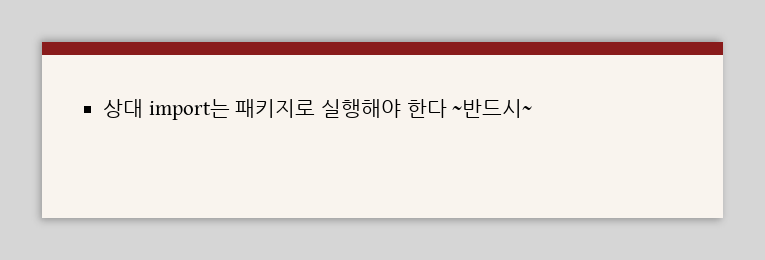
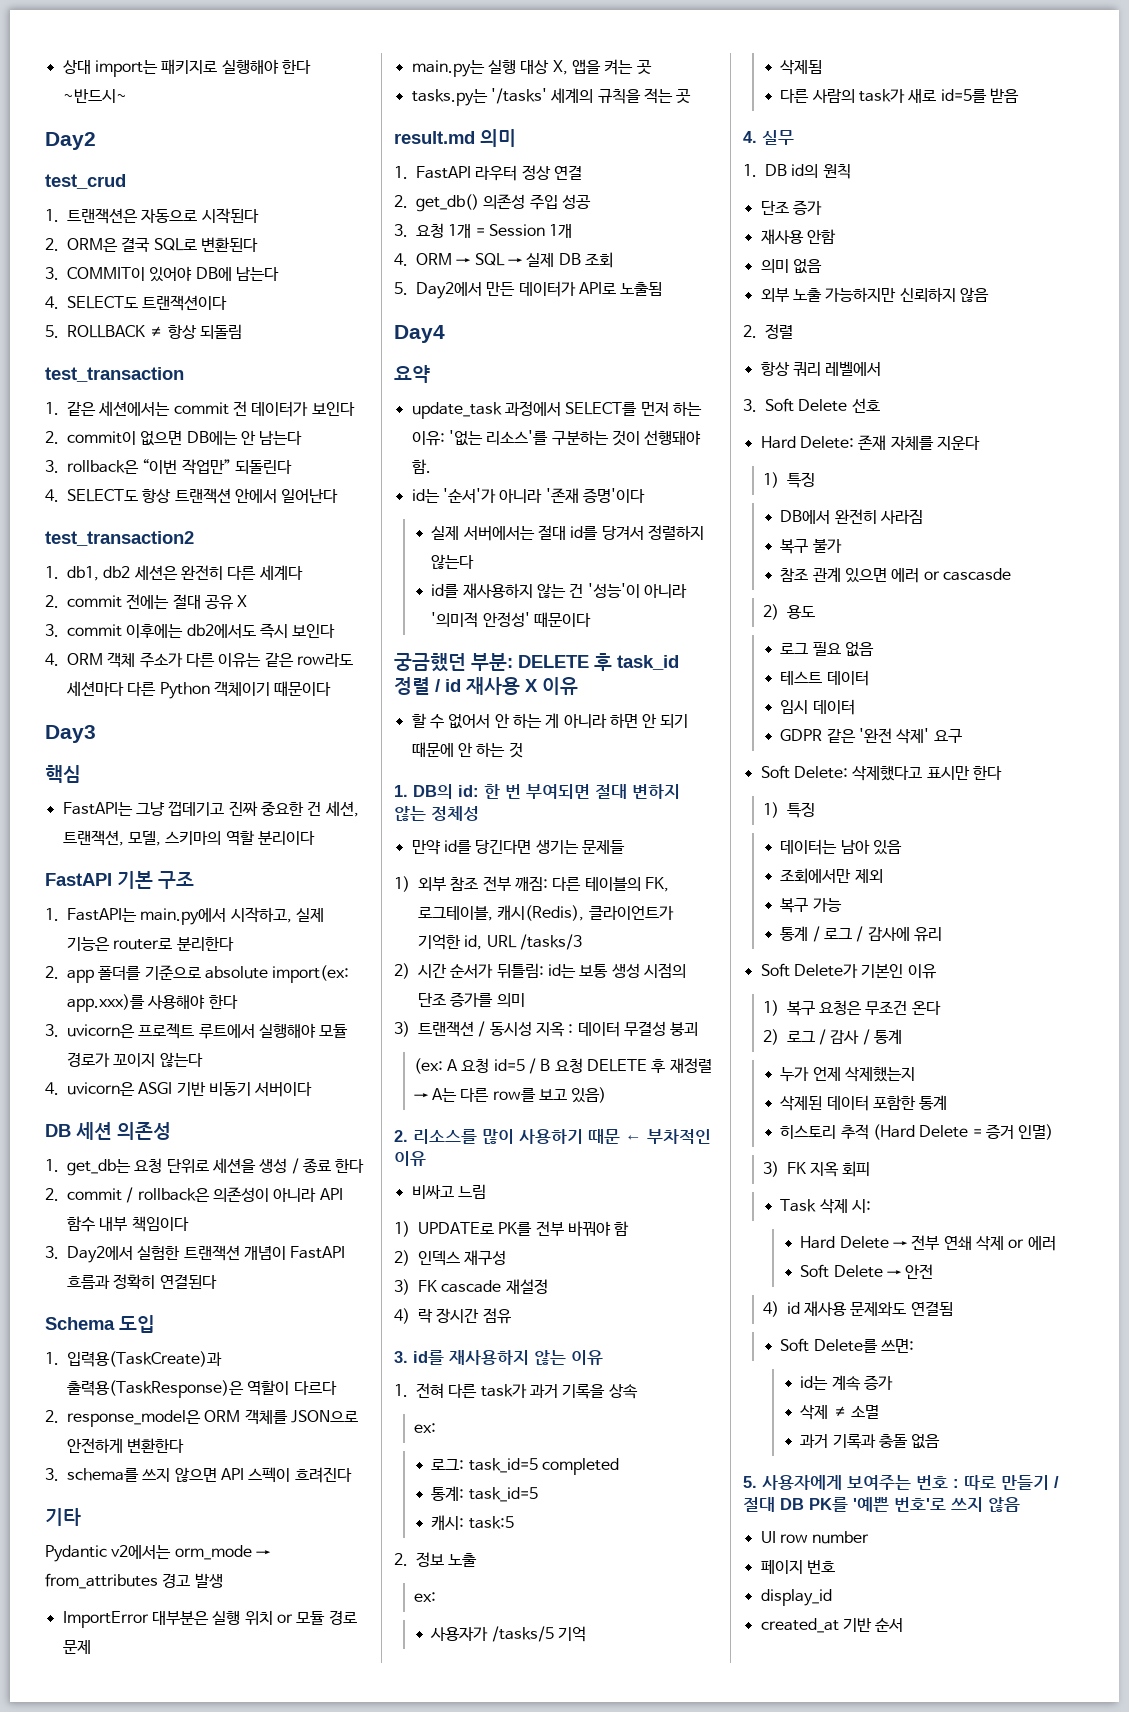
+ Day2
+ test_crud
+ 1. 트랜잭션은 자동으로 시작된다
+ 2. ORM은 결국 SQL로 변환된다
+ 3. COMMIT이 있어야 DB에 남는다
+ 4. SELECT도 트랜잭션이다
+ 5. ROLLBACK ≠ 항상 되돌림
+ test_transaction
+ 1. 같은 세션에서는 commit 전 데이터가 보인다
+ 2. commit이 없으면 DB에는 안 남는다
+ 3. rollback은 “이번 작업만” 되돌린다
+ 4. SELECT도 항상 트랜잭션 안에서 일어난다
+ test_transaction2
+ 1. db1, db2 세션은 완전히 다른 세계다
+ 2. commit 전에는 절대 공유 X
+ 3. commit 이후에는 db2에서도 즉시 보인다
+ 4. ORM 객체 주소가 다른 이유는 같은 row라도 세션마다 다른 Python 객체이기 때문이다
+ Day3
+ 핵심
+ FastAPI는 그냥 껍데기고 진짜 중요한 건 세션, 트랜잭션, 모델, 스키마의 역할 분리이다
+ FastAPI 기본 구조
+ 1. FastAPI는 main.py에서 시작하고, 실제 기능은 router로 분리한다
+ 2. app 폴더를 기준으로 absolute import(ex: app.xxx)를 사용해야 한다
+ 3. uvicorn은 프로젝트 루트에서 실행해야 모듈 경로가 꼬이지 않는다
+ 4. uvicorn은 ASGI 기반 비동기 서버이다
+ DB 세션 의존성
+ 1. get_db는 요청 단위로 세션을 생성 / 종료 한다
+ 2. commit / rollback은 의존성이 아니라 API 함수 내부 책임이다
+ 3. Day2에서 실험한 트랜잭션 개념이 FastAPI 흐름과 정확히 연결된다
+ Schema 도입
+ 1. 입력용(TaskCreate)과 출력용(TaskResponse)은 역할이 다르다
+ 2. response_model은 ORM 객체를 JSON으로 안전하게 변환한다
+ 3. schema를 쓰지 않으면 API 스펙이 흐려진다
+ 기타
+ Pydantic v2에서는 orm_mode → from_attributes 경고 발생
+ ImportError 대부분은 실행 위치 or 모듈 경로 문제
+ main.py는 실행 대상 X, 앱을 켜는 곳
+ tasks.py는 '/tasks' 세계의 규칙을 적는 곳
+ result.md 의미
+ 1. FastAPI 라우터 정상 연결
+ 2. get_db() 의존성 주입 성공
+ 3. 요청 1개 = Session 1개
+ 4. ORM → SQL → 실제 DB 조회
+ 5. Day2에서 만든 데이터가 API로 노출됨
+ Day4
+ 요약
+ update_task 과정에서 SELECT를 먼저 하는 이유: '없는 리소스'를 구분하는 것이 선행돼야 함.
+ id는 '순서'가 아니라 '존재 증명'이다
+ 실제 서버에서는 절대 id를 당겨서 정렬하지 않는다
+ id를 재사용하지 않는 건 '성능'이 아니라 '의미적 안정성' 때문이다
+ 궁금했던 부분: DELETE 후 task_id 정렬 / id 재사용 X 이유
+ 할 수 없어서 안 하는 게 아니라 하면 안 되기 때문에 안 하는 것
+ 1. DB의 id: 한 번 부여되면 절대 변하지 않는 정체성
+ 만약 id를 당긴다면 생기는 문제들
+ 1) 외부 참조 전부 깨짐: 다른 테이블의 FK, 로그테이블, 캐시(Redis), 클라이언트가 기억한 id, URL /tasks/3
+ 2) 시간 순서가 뒤틀림: id는 보통 생성 시점의 단조 증가를 의미
+ 3) 트랜잭션 / 동시성 지옥 : 데이터 무결성 붕괴
+ (ex: A 요청 id=5 / B 요청 DELETE 후 재정렬 → A는 다른 row를 보고 있음)
+ 2. 리소스를 많이 사용하기 때문 ← 부차적인 이유
+ 비싸고 느림
+ 1) UPDATE로 PK를 전부 바꿔야 함
+ 2) 인덱스 재구성
+ 3) FK cascade 재설정
+ 4) 락 장시간 점유
+ 3. id를 재사용하지 않는 이유
+ 1. 전혀 다른 task가 과거 기록을 상속
+ ex:
+ 로그: task_id=5 completed
+ 통계: task_id=5
+ 캐시: task:5
+ 2. 정보 노출
+ ex:
+ 사용자가 /tasks/5 기억
+ 삭제됨
+ 다른 사람의 task가 새로 id=5를 받음
+ 4. 실무
+ 1. DB id의 원칙
+ 단조 증가
+ 재사용 안함
+ 의미 없음
+ 외부 노출 가능하지만 신뢰하지 않음
+ 2. 정렬
+ 항상 쿼리 레벨에서
+ 3. Soft Delete 선호
+ Hard Delete: 존재 자체를 지운다
+ 1) 특징
+ DB에서 완전히 사라짐
+ 복구 불가
+ 참조 관계 있으면 에러 or cascasde
+ 2) 용도
+ 로그 필요 없음
+ 테스트 데이터
+ 임시 데이터
+ GDPR 같은 '완전 삭제' 요구
+ Soft Delete: 삭제했다고 표시만 한다
+ 1) 특징
+ 데이터는 남아 있음
+ 조회에서만 제외
+ 복구 가능
+ 통계 / 로그 / 감사에 유리
+ Soft Delete가 기본인 이유
+ 1) 복구 요청은 무조건 온다
+ 2) 로그 / 감사 / 통계
+ 누가 언제 삭제했는지
+ 삭제된 데이터 포함한 통계
+ 히스토리 추적 (Hard Delete = 증거 인멸)
+ 3) FK 지옥 회피
+ Task 삭제 시:
+ Hard Delete → 전부 연쇄 삭제 or 에러
+ Soft Delete → 안전
+ 4) id 재사용 문제와도 연결됨
+ Soft Delete를 쓰면:
+ id는 계속 증가
+ 삭제 ≠ 소멸
+ 과거 기록과 충돌 없음
+ 5. 사용자에게 보여주는 번호 : 따로 만들기 / 절대 DB PK를 '예쁜 번호'로 쓰지 않음
+ UI row number
+ 페이지 번호
+ display_id
+ created_at 기반 순서

